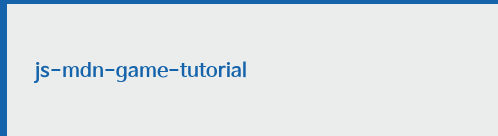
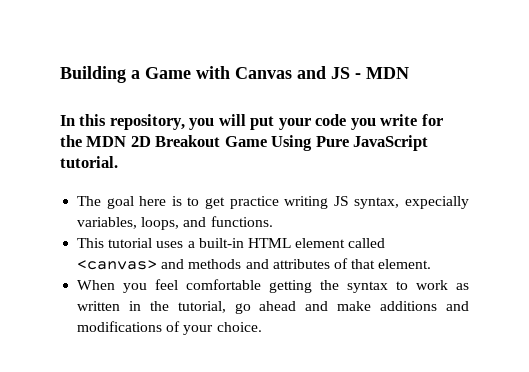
- js-mdn-game-tutorial
+ Building a Game with Canvas and JS - MDN
+ In this repository, you will put your code you write for the MDN 2D Breakout Game Using Pure JavaScript tutorial.
+ The goal here is to get practice writing JS syntax, expecially variables, loops, and functions.
+ This tutorial uses a built-in HTML element called <canvas> and methods and attributes of that element.
+ When you feel comfortable getting the syntax to work as written in the tutorial, go ahead and make additions and modifications of your choice.

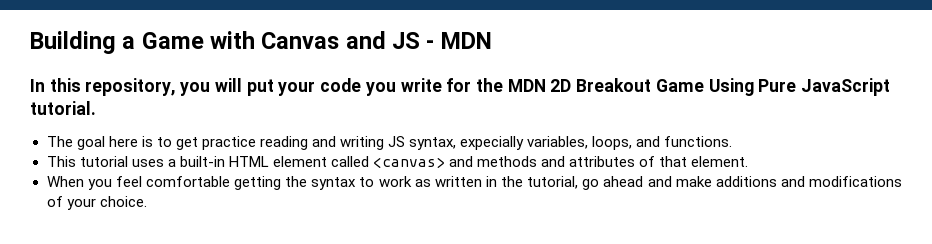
- The goal here is to get practice writing JS syntax, expecially variables, loops, and functions.
+ The goal here is to get practice reading and writing JS syntax, expecially variables, loops, and functions.

